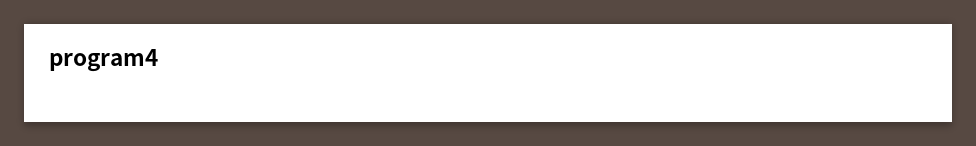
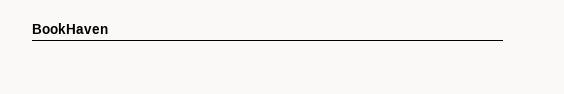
- program4
+ BookHaven

